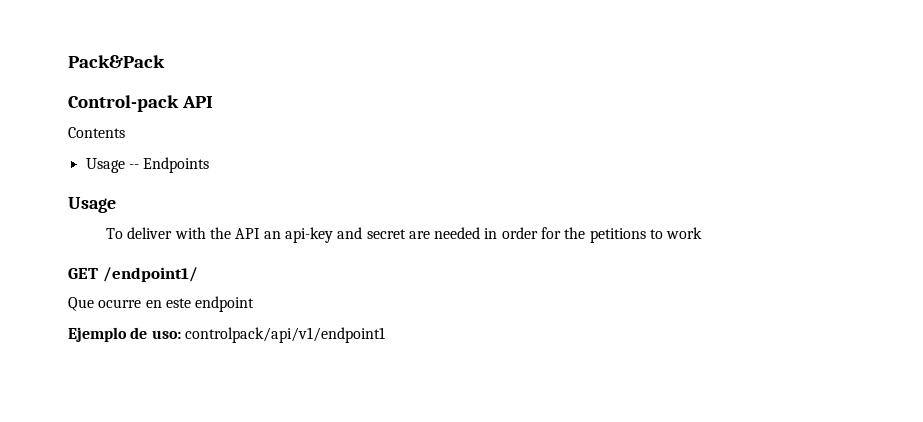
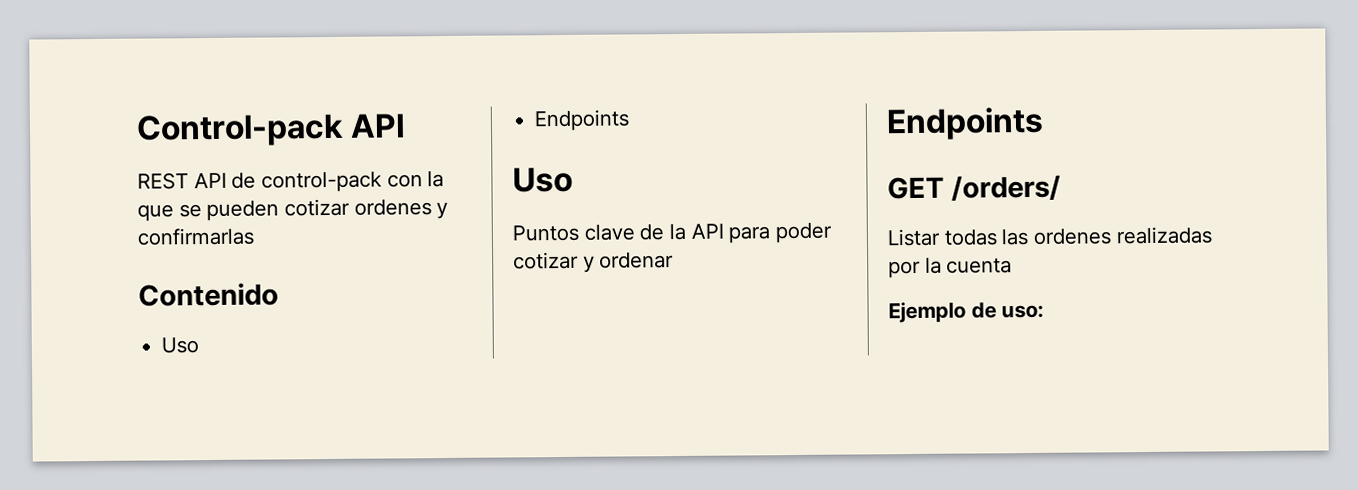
- Pack&Pack
- Contents
- Usage -- Endpoints
- Usage
- To deliver with the API an api-key and secret are needed in order for the petitions to work
- GET /endpoint1/
- Que ocurre en este endpoint
+ REST API de control-pack con la que se pueden cotizar ordenes y confirmarlas
+ Contenido
+ Uso
+ Endpoints
+ Uso
+ Puntos clave de la API para poder cotizar y ordenar
+ Endpoints
+ GET /orders/
+ Listar todas las ordenes realizadas por la cuenta
- Ejemplo de uso: controlpack/api/v1/endpoint1
+ Ejemplo de uso:

